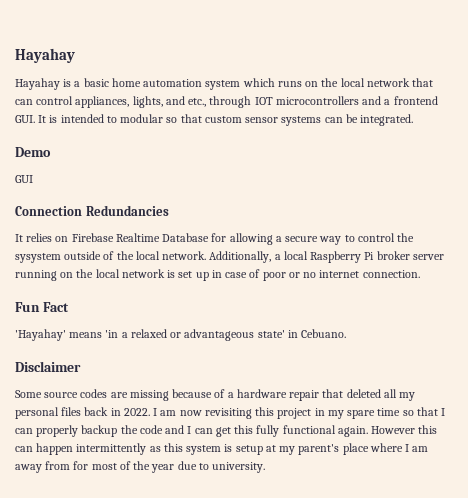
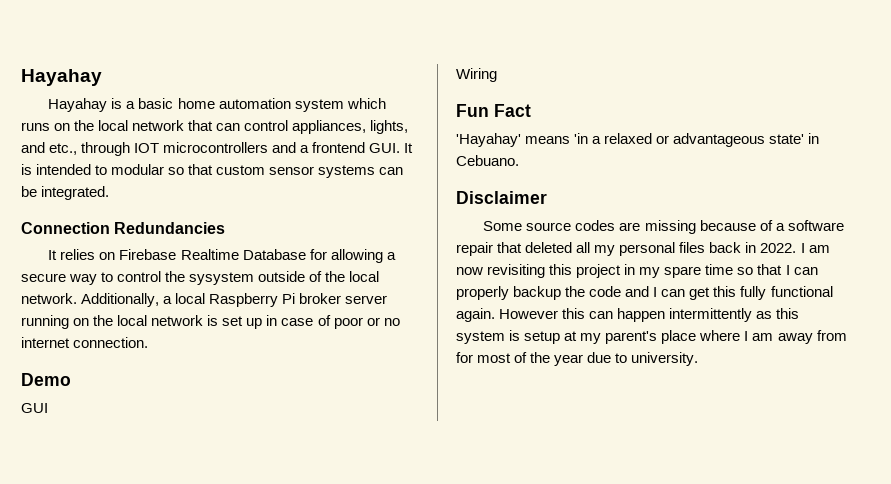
- Demo
- GUI
+ Demo
+ GUI
+ Wiring
- Some source codes are missing because of a hardware repair that deleted all my personal files back in 2022.
+ Some source codes are missing because of a software repair that deleted all my personal files back in 2022.

